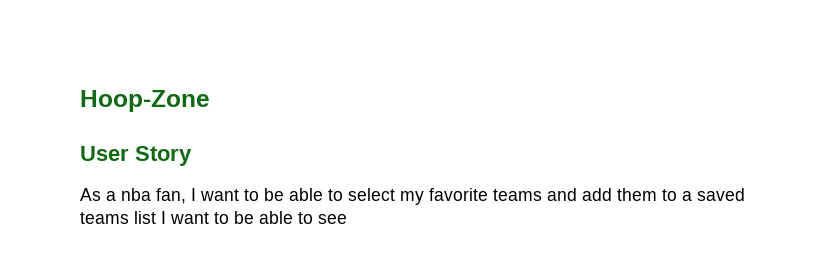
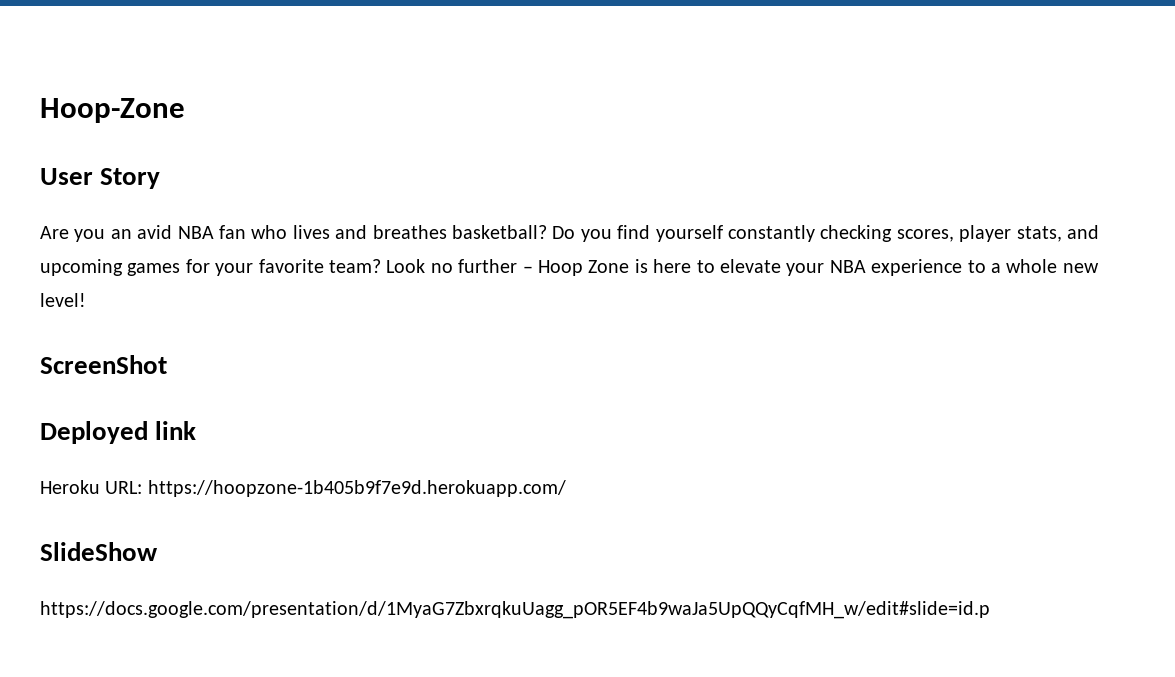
- As a nba fan, I want to be able to select my favorite teams and add them to a saved teams list I want to be able to see
+ Are you an avid NBA fan who lives and breathes basketball? Do you find yourself constantly checking scores, player stats, and upcoming games for your favorite team? Look no further – Hoop Zone is here to elevate your NBA experience to a whole new level!
+ ScreenShot
+ Deployed link
+ Heroku URL: https://hoopzone-1b405b9f7e9d.herokuapp.com/
+ SlideShow
+ https://docs.google.com/presentation/d/1MyaG7ZbxrqkuUagg_pOR5EF4b9waJa5UpQQyCqfMH_w/edit#slide=id.p

